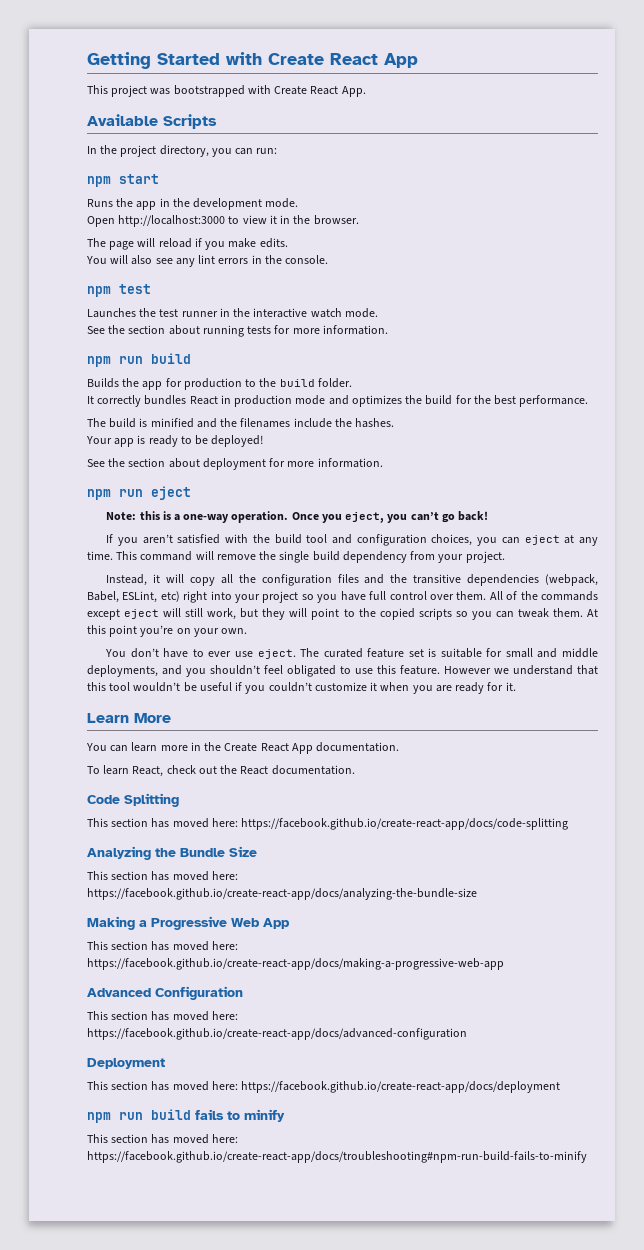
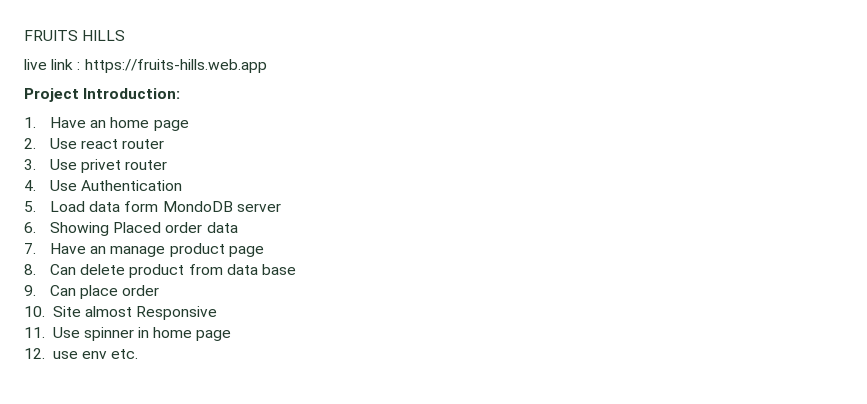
- Getting Started with Create React App
- This project was bootstrapped with Create React App.
- Available Scripts
- In the project directory, you can run:
- npm start
- Runs the app in the development mode.
- Open http://localhost:3000 to view it in the browser.
- The page will reload if you make edits.
- You will also see any lint errors in the console.
- npm test
- Launches the test runner in the interactive watch mode.
- See the section about running tests for more information.
- npm run build
- Builds the app for production to the build folder.
- It correctly bundles React in production mode and optimizes the build for the best performance.
- The build is minified and the filenames include the hashes.
- Your app is ready to be deployed!
- See the section about deployment for more information.
- npm run eject
- Note: this is a one-way operation. Once you eject, you can’t go back!
- If you aren’t satisfied with the build tool and configuration choices, you can eject at any time. This command will remove the single build dependency from your project.
- Instead, it will copy all the configuration files and the transitive dependencies (webpack, Babel, ESLint, etc) right into your project so you have full control over them. All of the commands except eject will still work, but they will point to the copied scripts so you can tweak them. At this point you’re on your own.
- You don’t have to ever use eject. The curated feature set is suitable for small and middle deployments, and you shouldn’t feel obligated to use this feature. However we understand that this tool wouldn’t be useful if you couldn’t customize it when you are ready for it.
- Learn More
- You can learn more in the Create React App documentation.
- To learn React, check out the React documentation.
- Code Splitting
- This section has moved here: https://facebook.github.io/create-react-app/docs/code-splitting
- Analyzing the Bundle Size
- This section has moved here: https://facebook.github.io/create-react-app/docs/analyzing-the-bundle-size
- Making a Progressive Web App
- This section has moved here: https://facebook.github.io/create-react-app/docs/making-a-progressive-web-app
- Advanced Configuration
- This section has moved here: https://facebook.github.io/create-react-app/docs/advanced-configuration
- Deployment
- This section has moved here: https://facebook.github.io/create-react-app/docs/deployment
- npm run build fails to minify
- This section has moved here: https://facebook.github.io/create-react-app/docs/troubleshooting#npm-run-build-fails-to-minify
+ FRUITS HILLS
+ live link : https://fruits-hills.web.app
+ Project Introduction:
+ 1. Have an home page
+ 2. Use react router
+ 3. Use privet router
+ 4. Use Authentication
+ 5. Load data form MondoDB server
+ 6. Showing Placed order data
+ 7. Have an manage product page
+ 8. Can delete product from data base
+ 9. Can place order
+ 10. Site almost Responsive
+ 11. Use spinner in home page
+ 12. use env etc.

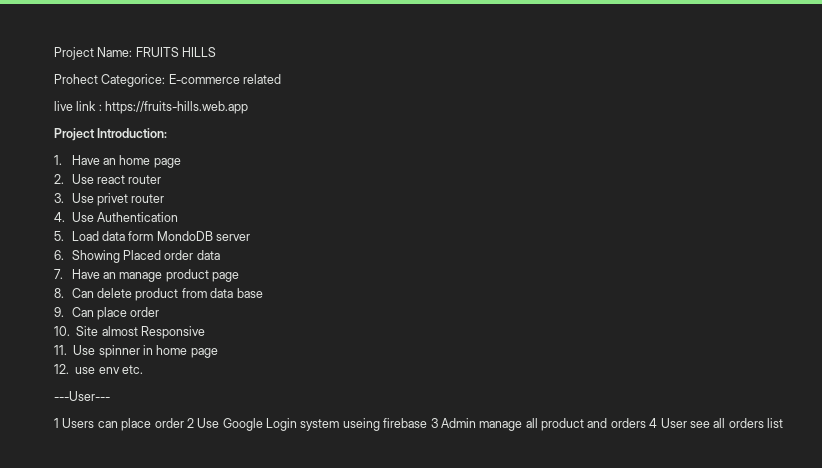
- FRUITS HILLS
+ Project Name: FRUITS HILLS
+ Prohect Categorice: E-commerce related
+ ---User---
+ 1 Users can place order 2 Use Google Login system useing firebase 3 Admin manage all product and orders 4 User see all orders list

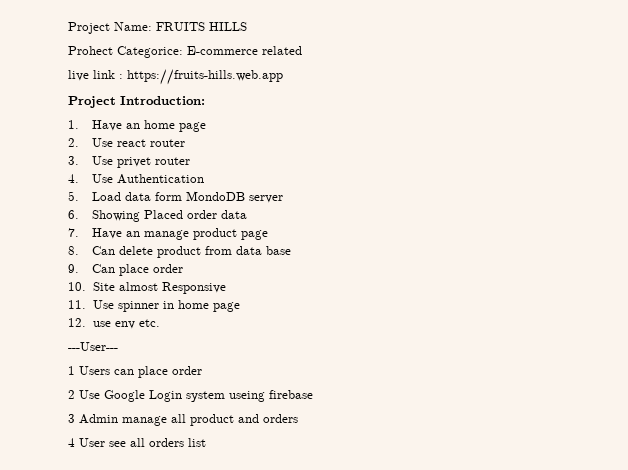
- 1 Users can place order 2 Use Google Login system useing firebase 3 Admin manage all product and orders 4 User see all orders list
+ 1 Users can place order
+ 2 Use Google Login system useing firebase
+ 3 Admin manage all product and orders
+ 4 User see all orders list

